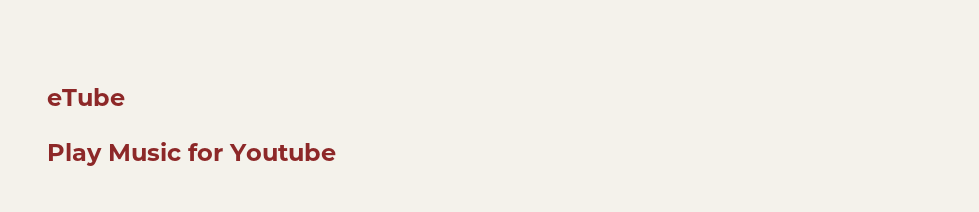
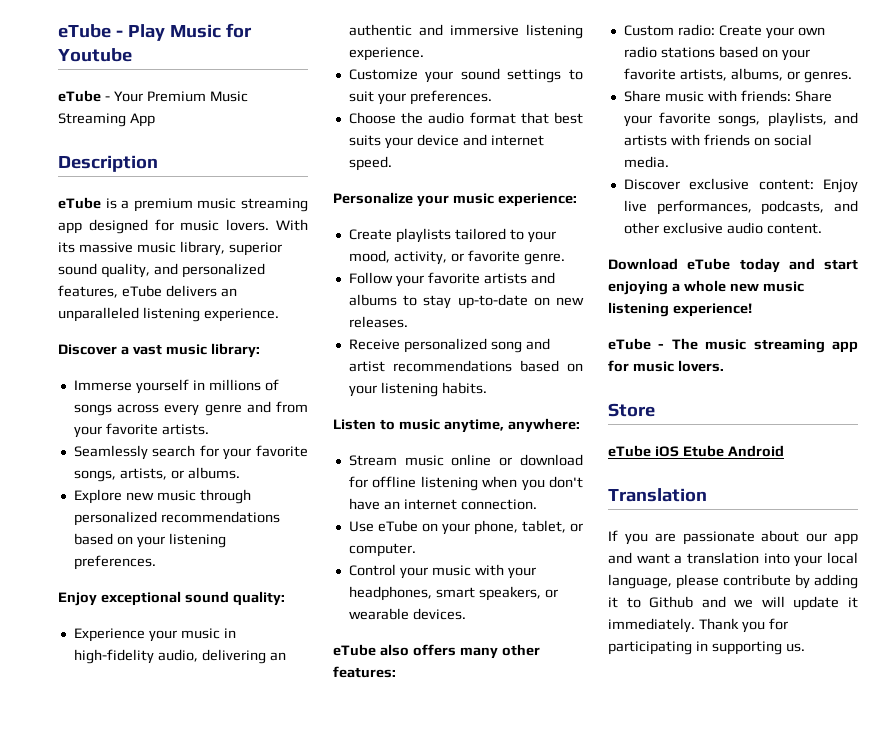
- eTube
- Play Music for Youtube
+ eTube - Play Music for Youtube
+ eTube - Your Premium Music Streaming App
+ Description
+ eTube is a premium music streaming app designed for music lovers. With its massive music library, superior sound quality, and personalized features, eTube delivers an unparalleled listening experience.
+ Discover a vast music library:
+ Immerse yourself in millions of songs across every genre and from your favorite artists.
+ Seamlessly search for your favorite songs, artists, or albums.
+ Explore new music through personalized recommendations based on your listening preferences.
+ Enjoy exceptional sound quality:
+ Experience your music in high-fidelity audio, delivering an authentic and immersive listening experience.
+ Customize your sound settings to suit your preferences.
+ Choose the audio format that best suits your device and internet speed.
+ Personalize your music experience:
+ Create playlists tailored to your mood, activity, or favorite genre.
+ Follow your favorite artists and albums to stay up-to-date on new releases.
+ Receive personalized song and artist recommendations based on your listening habits.
+ Listen to music anytime, anywhere:
+ Stream music online or download for offline listening when you don't have an internet connection.
+ Use eTube on your phone, tablet, or computer.
+ Control your music with your headphones, smart speakers, or wearable devices.
+ eTube also offers many other features:
+ Custom radio: Create your own radio stations based on your favorite artists, albums, or genres.
+ Share music with friends: Share your favorite songs, playlists, and artists with friends on social media.
+ Discover exclusive content: Enjoy live performances, podcasts, and other exclusive audio content.
+ Download eTube today and start enjoying a whole new music listening experience!
+ eTube - The music streaming app for music lovers.
+ Store
+ eTube iOS Etube Android
+ Translation
+ If you are passionate about our app and want a translation into your local language, please contribute by adding it to Github and we will update it immediately. Thank you for participating in supporting us.

